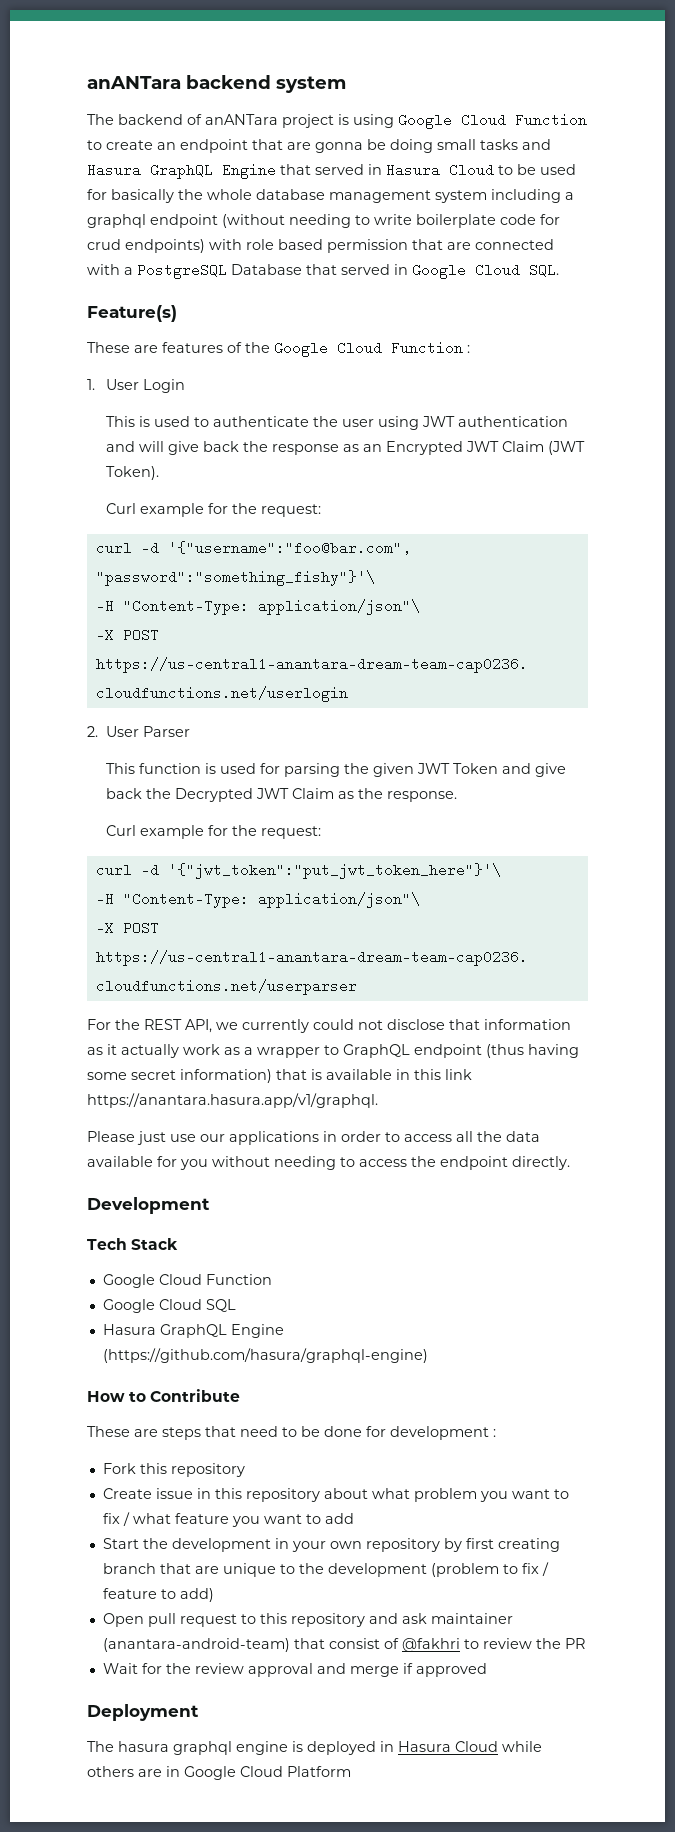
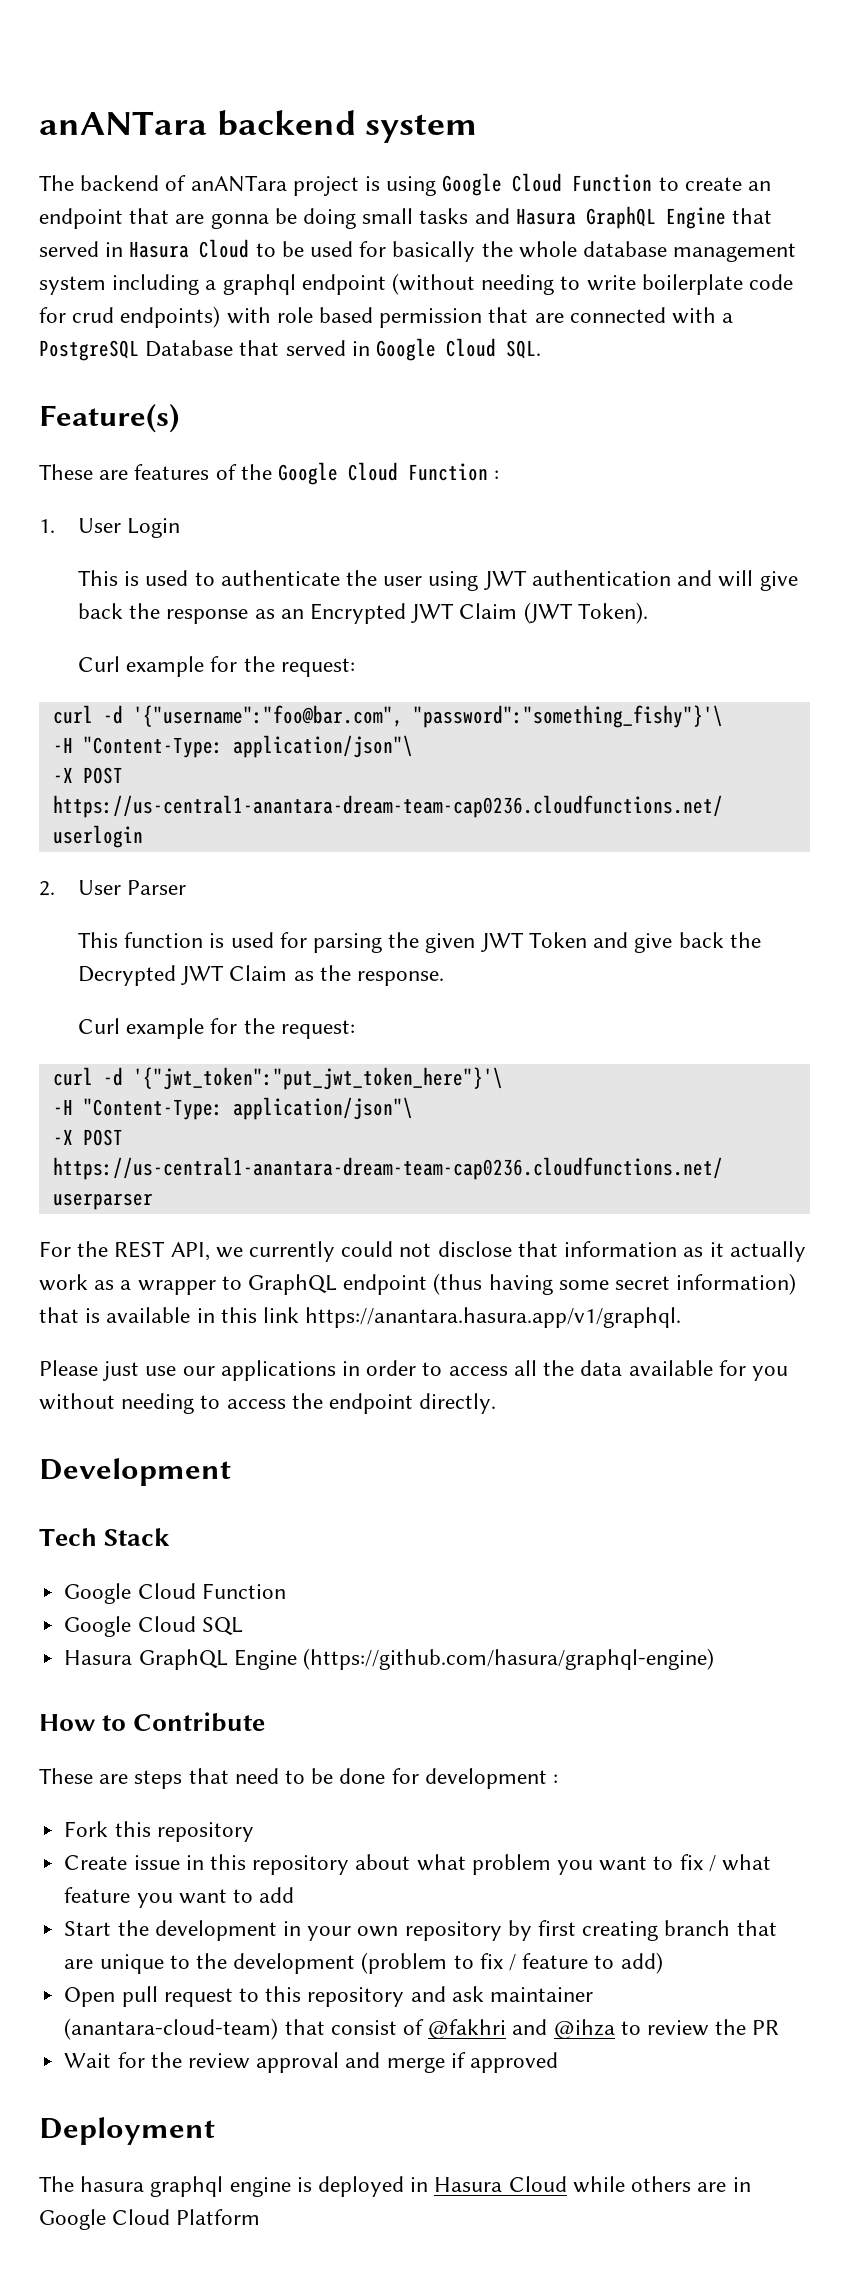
- Open pull request to this repository and ask maintainer (anantara-android-team) that consist of @fakhri to review the PR
+ Open pull request to this repository and ask maintainer (anantara-cloud-team) that consist of @fakhri and @ihza to review the PR

